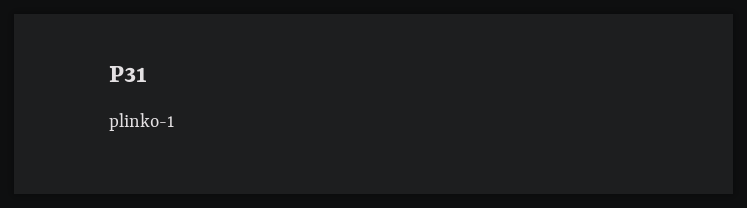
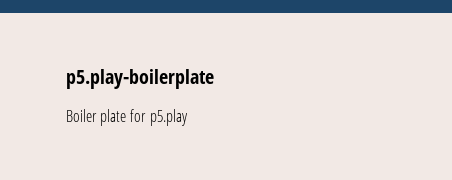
- P31
- plinko-1
+ p5.play-boilerplate
+ Boiler plate for p5.play

